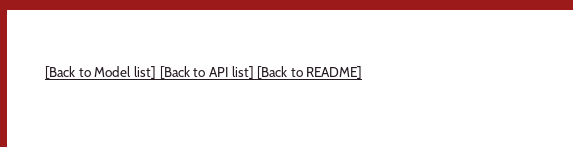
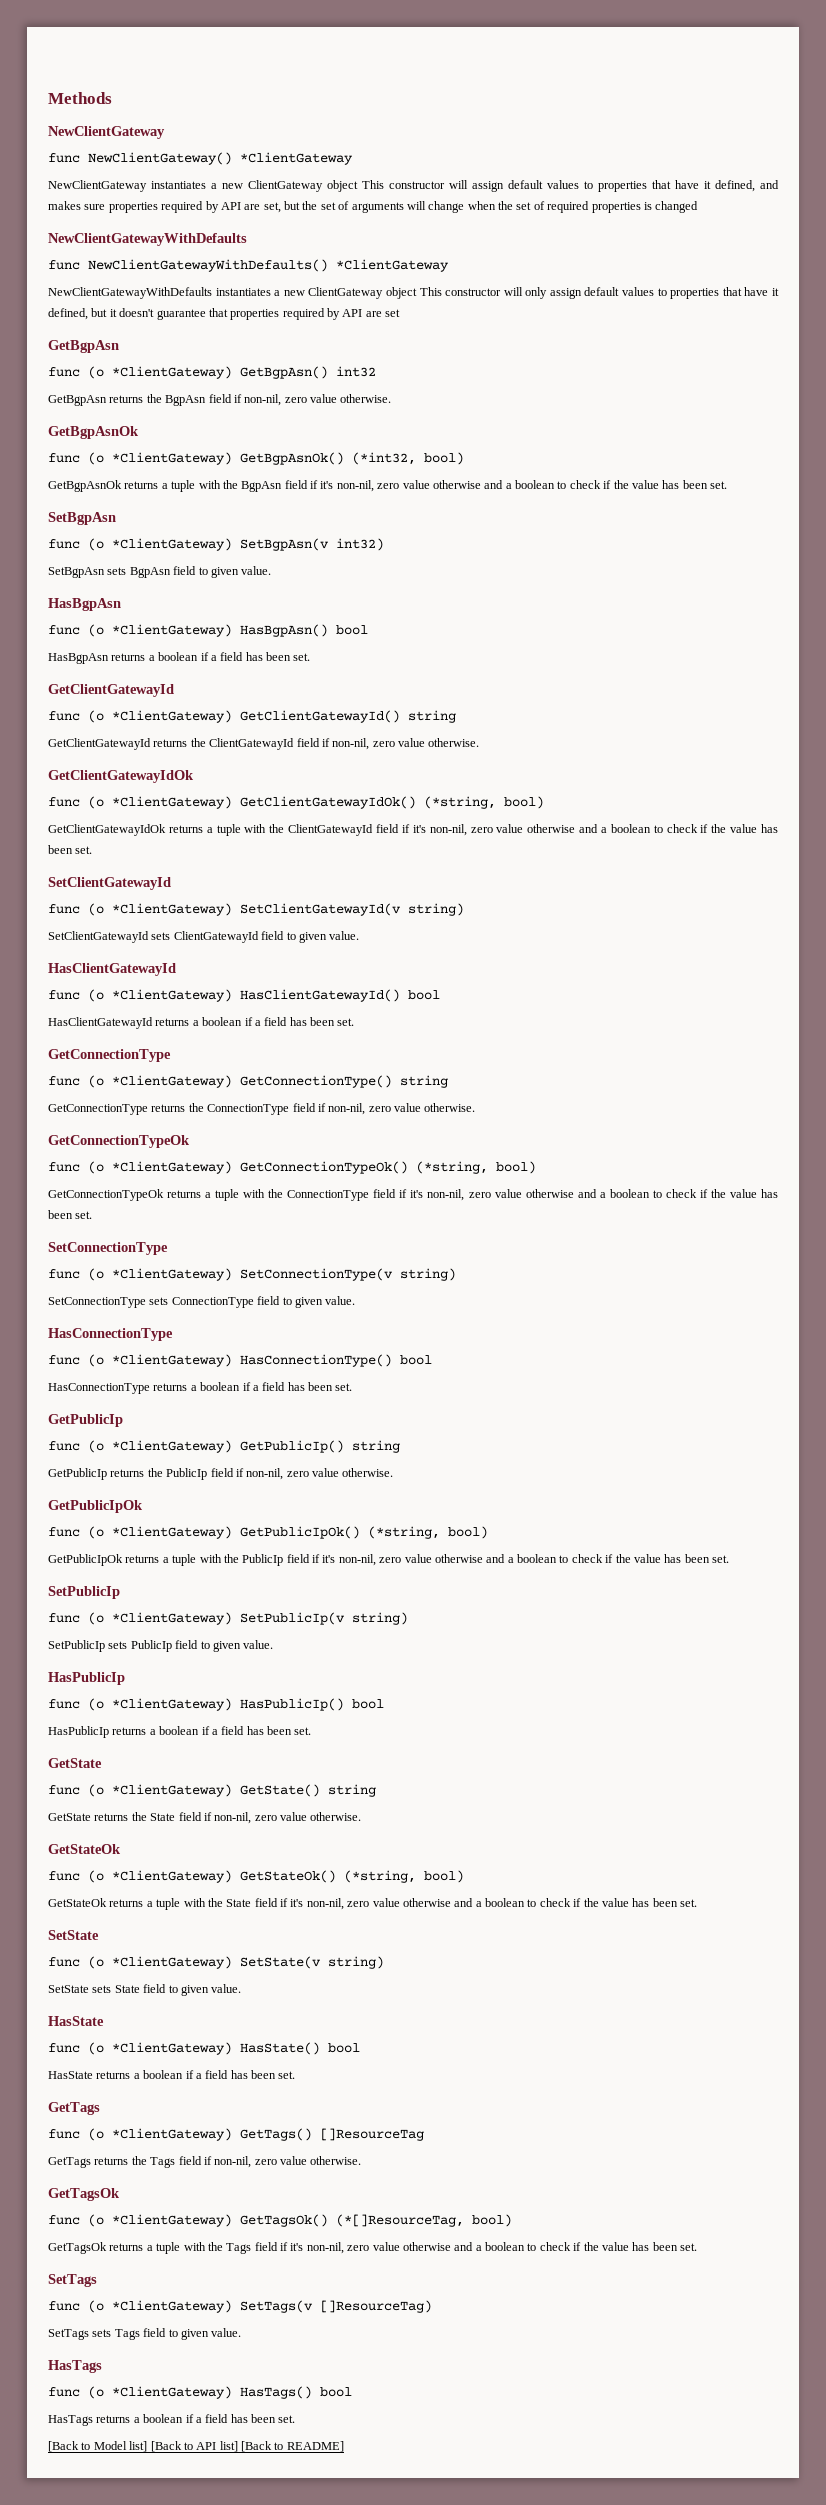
+ Methods
+ NewClientGateway
+ func NewClientGateway() *ClientGateway
+ NewClientGateway instantiates a new ClientGateway object This constructor will assign default values to properties that have it defined, and makes sure properties required by API are set, but the set of arguments will change when the set of required properties is changed
+ NewClientGatewayWithDefaults
+ func NewClientGatewayWithDefaults() *ClientGateway
+ NewClientGatewayWithDefaults instantiates a new ClientGateway object This constructor will only assign default values to properties that have it defined, but it doesn't guarantee that properties required by API are set
+ GetBgpAsn
+ func (o *ClientGateway) GetBgpAsn() int32
+ GetBgpAsn returns the BgpAsn field if non-nil, zero value otherwise.
+ GetBgpAsnOk
+ func (o *ClientGateway) GetBgpAsnOk() (*int32, bool)
+ GetBgpAsnOk returns a tuple with the BgpAsn field if it's non-nil, zero value otherwise and a boolean to check if the value has been set.
+ SetBgpAsn
+ func (o *ClientGateway) SetBgpAsn(v int32)
+ SetBgpAsn sets BgpAsn field to given value.
+ HasBgpAsn
+ func (o *ClientGateway) HasBgpAsn() bool
+ HasBgpAsn returns a boolean if a field has been set.
+ GetClientGatewayId
+ func (o *ClientGateway) GetClientGatewayId() string
+ GetClientGatewayId returns the ClientGatewayId field if non-nil, zero value otherwise.
+ GetClientGatewayIdOk
+ func (o *ClientGateway) GetClientGatewayIdOk() (*string, bool)
+ GetClientGatewayIdOk returns a tuple with the ClientGatewayId field if it's non-nil, zero value otherwise and a boolean to check if the value has been set.
+ SetClientGatewayId
+ func (o *ClientGateway) SetClientGatewayId(v string)
+ SetClientGatewayId sets ClientGatewayId field to given value.
+ HasClientGatewayId
+ func (o *ClientGateway) HasClientGatewayId() bool
+ HasClientGatewayId returns a boolean if a field has been set.
+ GetConnectionType
+ func (o *ClientGateway) GetConnectionType() string
+ GetConnectionType returns the ConnectionType field if non-nil, zero value otherwise.
+ GetConnectionTypeOk
+ func (o *ClientGateway) GetConnectionTypeOk() (*string, bool)
+ GetConnectionTypeOk returns a tuple with the ConnectionType field if it's non-nil, zero value otherwise and a boolean to check if the value has been set.
+ SetConnectionType
+ func (o *ClientGateway) SetConnectionType(v string)
+ SetConnectionType sets ConnectionType field to given value.
+ HasConnectionType
+ func (o *ClientGateway) HasConnectionType() bool
+ HasConnectionType returns a boolean if a field has been set.
+ GetPublicIp
+ func (o *ClientGateway) GetPublicIp() string
+ GetPublicIp returns the PublicIp field if non-nil, zero value otherwise.
+ GetPublicIpOk
+ func (o *ClientGateway) GetPublicIpOk() (*string, bool)
+ GetPublicIpOk returns a tuple with the PublicIp field if it's non-nil, zero value otherwise and a boolean to check if the value has been set.
+ SetPublicIp
+ func (o *ClientGateway) SetPublicIp(v string)
+ SetPublicIp sets PublicIp field to given value.
+ HasPublicIp
+ func (o *ClientGateway) HasPublicIp() bool
+ HasPublicIp returns a boolean if a field has been set.
+ GetState
+ func (o *ClientGateway) GetState() string
+ GetState returns the State field if non-nil, zero value otherwise.
+ GetStateOk
+ func (o *ClientGateway) GetStateOk() (*string, bool)
+ GetStateOk returns a tuple with the State field if it's non-nil, zero value otherwise and a boolean to check if the value has been set.
+ SetState
+ func (o *ClientGateway) SetState(v string)
+ SetState sets State field to given value.
+ HasState
+ func (o *ClientGateway) HasState() bool
+ HasState returns a boolean if a field has been set.
+ GetTags
+ func (o *ClientGateway) GetTags() []ResourceTag
+ GetTags returns the Tags field if non-nil, zero value otherwise.
+ GetTagsOk
+ func (o *ClientGateway) GetTagsOk() (*[]ResourceTag, bool)
+ GetTagsOk returns a tuple with the Tags field if it's non-nil, zero value otherwise and a boolean to check if the value has been set.
+ SetTags
+ func (o *ClientGateway) SetTags(v []ResourceTag)
+ SetTags sets Tags field to given value.
+ HasTags
+ func (o *ClientGateway) HasTags() bool
+ HasTags returns a boolean if a field has been set.

